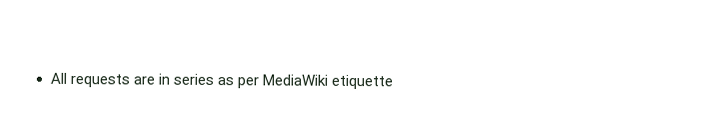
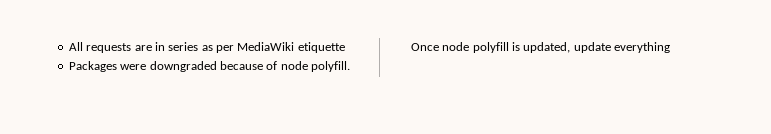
+ Packages were downgraded because of node polyfill. Once node polyfill is updated, update everything

